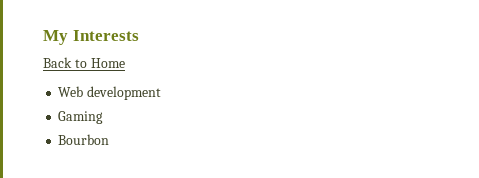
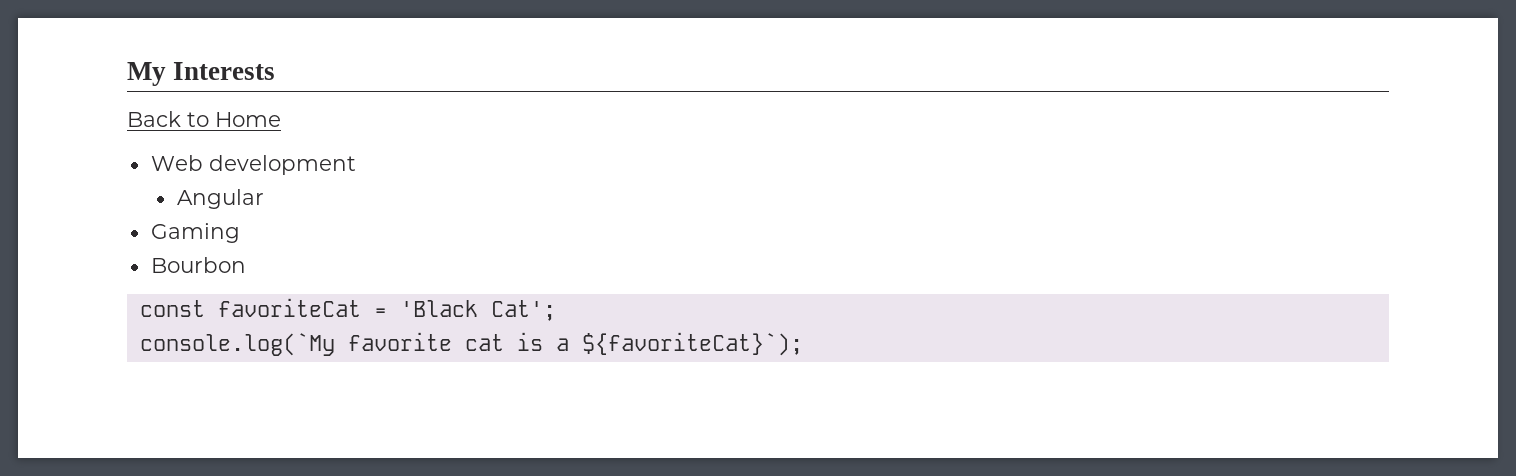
+ Angular
+ const favoriteCat = 'Black Cat';
+ console.log(`My favorite cat is a ${favoriteCat}`);

